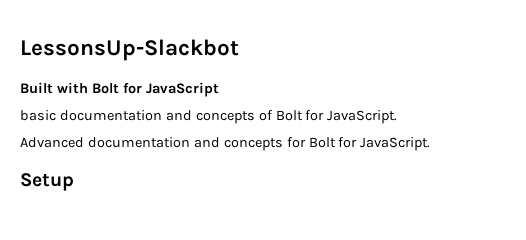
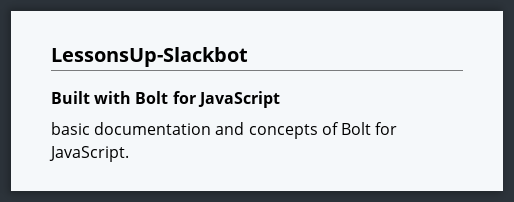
- Advanced documentation and concepts for Bolt for JavaScript.
- Setup

